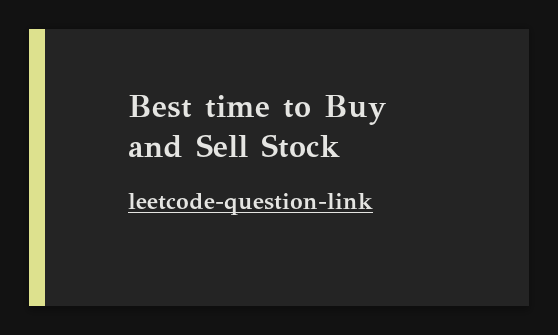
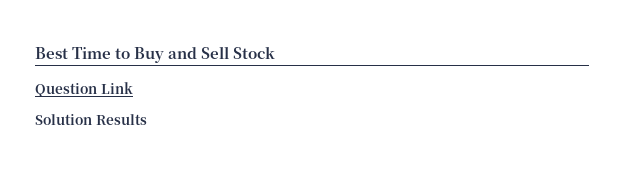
- Best time to Buy and Sell Stock
+ Best Time to Buy and Sell Stock
- leetcode-question-link
+ Question Link
+ Solution Results

